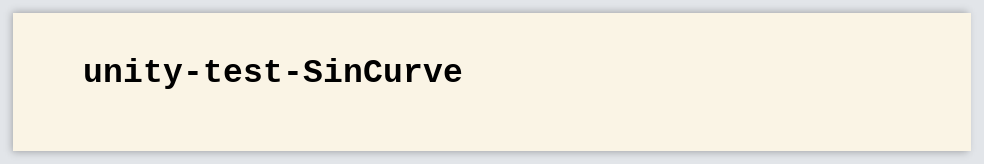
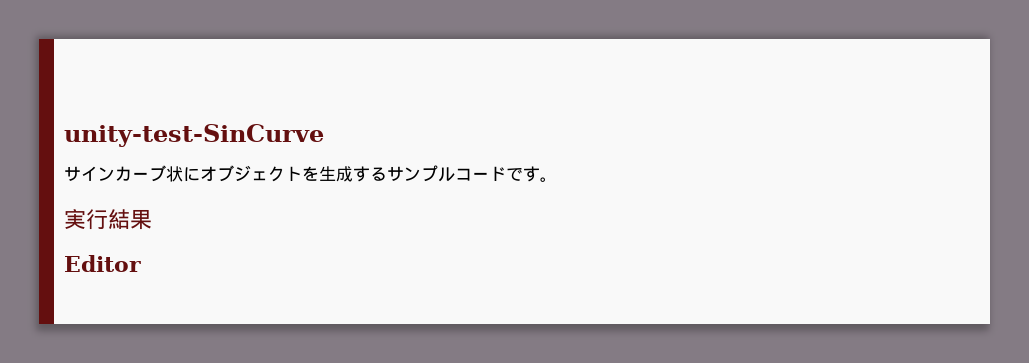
+ サインカーブ状にオブジェクトを生成するサンプルコードです。
+ 実行結果
+ Editor

